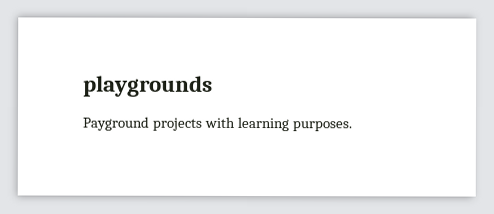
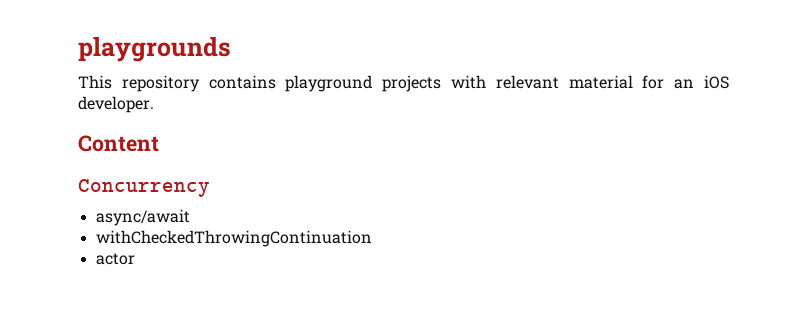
- Payground projects with learning purposes.
+ This repository contains playground projects with relevant material for an iOS developer.
+ Content
+ Concurrency
+ async/await
+ withCheckedThrowingContinuation
+ actor

